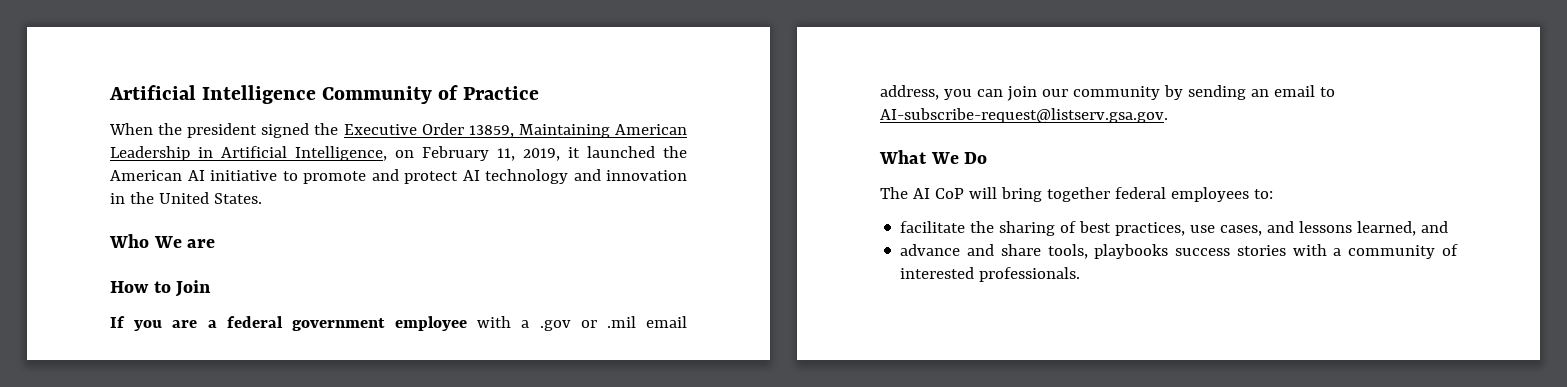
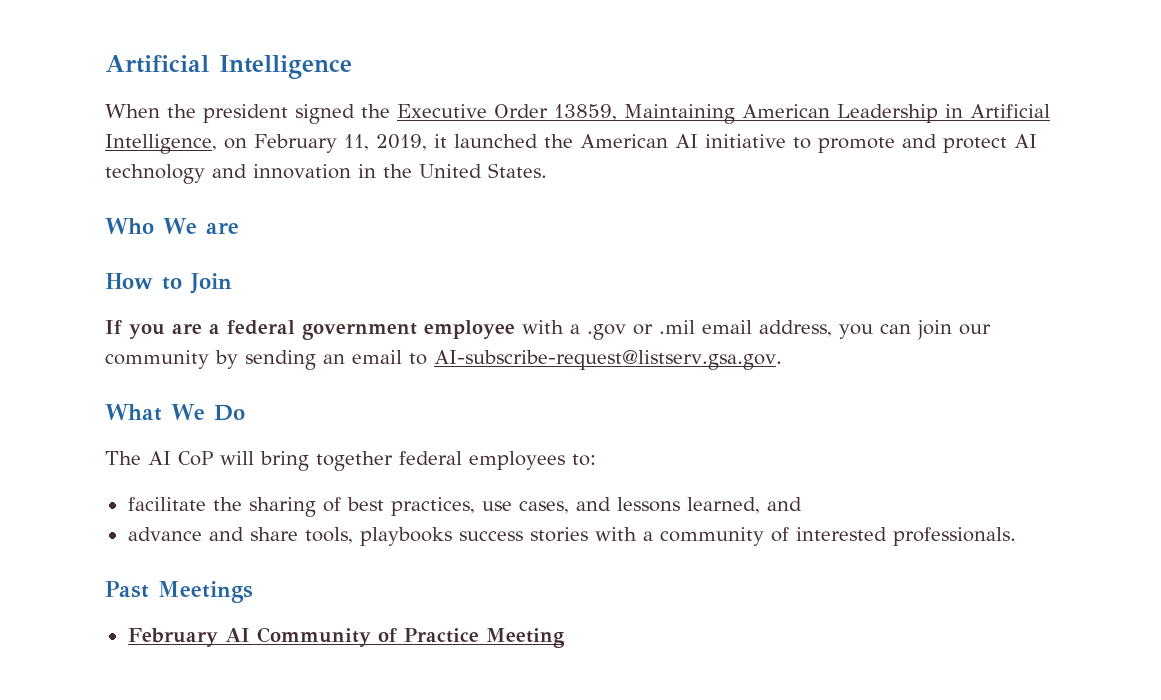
- Artificial Intelligence Community of Practice
+ Artificial Intelligence
+ Past Meetings
+ February AI Community of Practice Meeting

